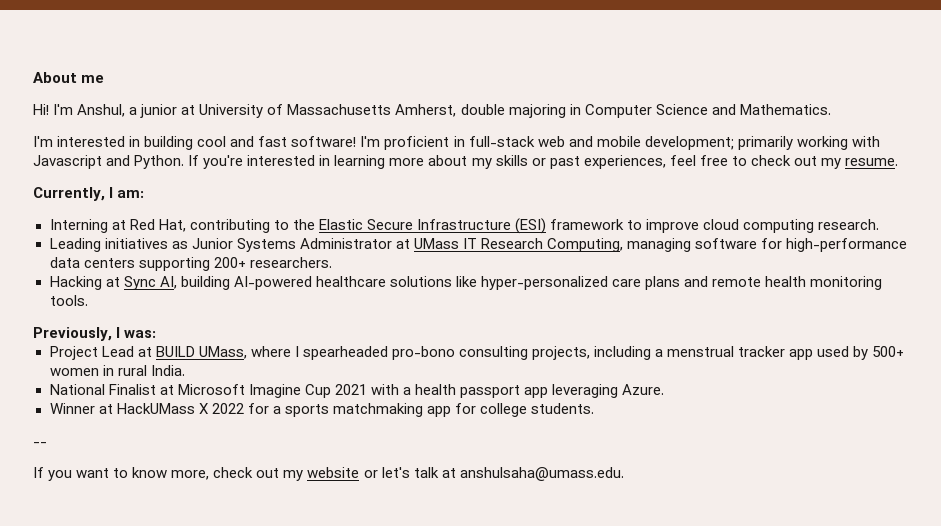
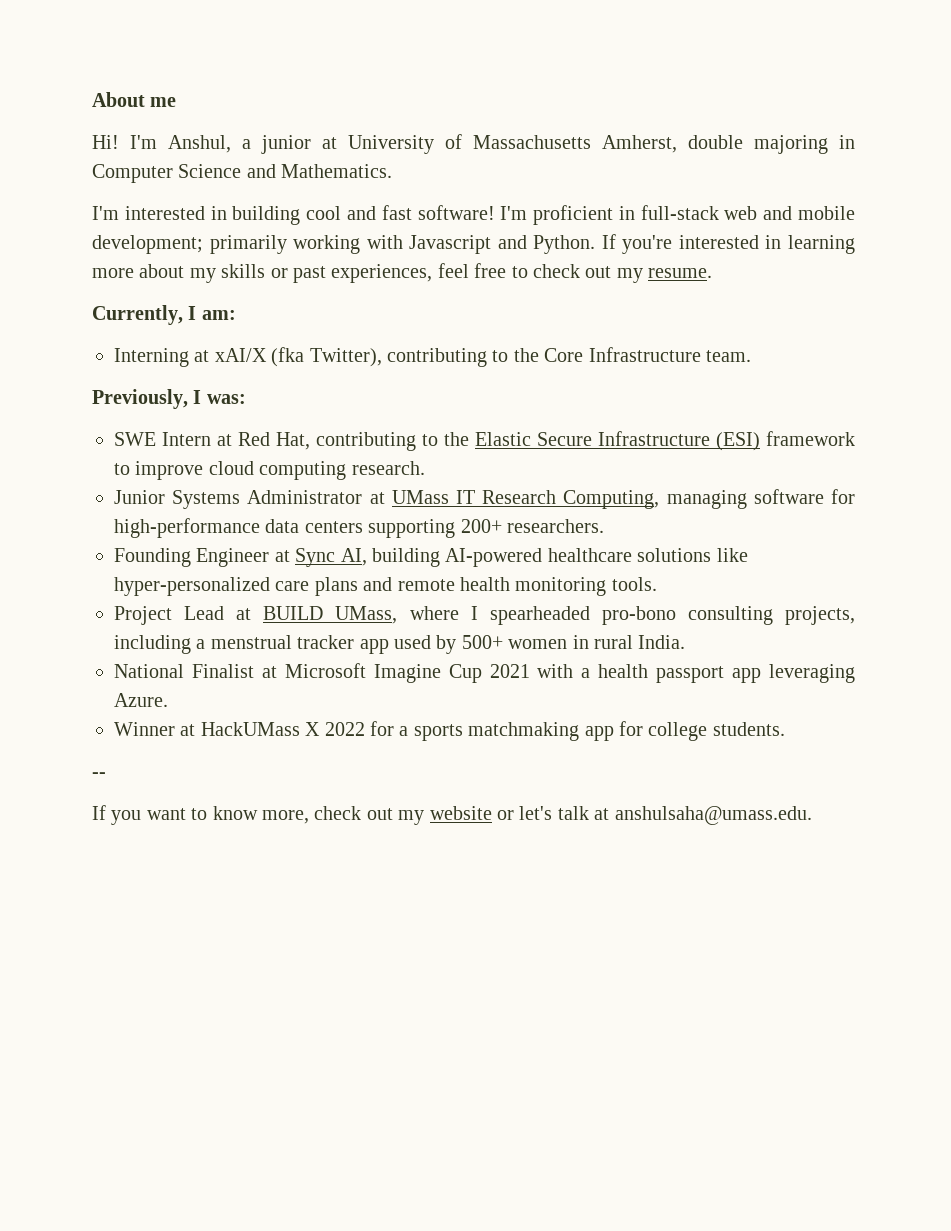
- Interning at Red Hat, contributing to the Elastic Secure Infrastructure (ESI) framework to improve cloud computing research.
+ Interning at xAI/X (fka Twitter), contributing to the Core Infrastructure team.
+ Previously, I was:
+ SWE Intern at Red Hat, contributing to the Elastic Secure Infrastructure (ESI) framework to improve cloud computing research.
- Leading initiatives as Junior Systems Administrator at UMass IT Research Computing, managing software for high-performance data centers supporting 200+ researchers.
+ Junior Systems Administrator at UMass IT Research Computing, managing software for high-performance data centers supporting 200+ researchers.
- Hacking at Sync AI, building AI-powered healthcare solutions like hyper-personalized care plans and remote health monitoring tools.
+ Founding Engineer at Sync AI, building AI-powered healthcare solutions like hyper-personalized care plans and remote health monitoring tools.
- Previously, I was:

